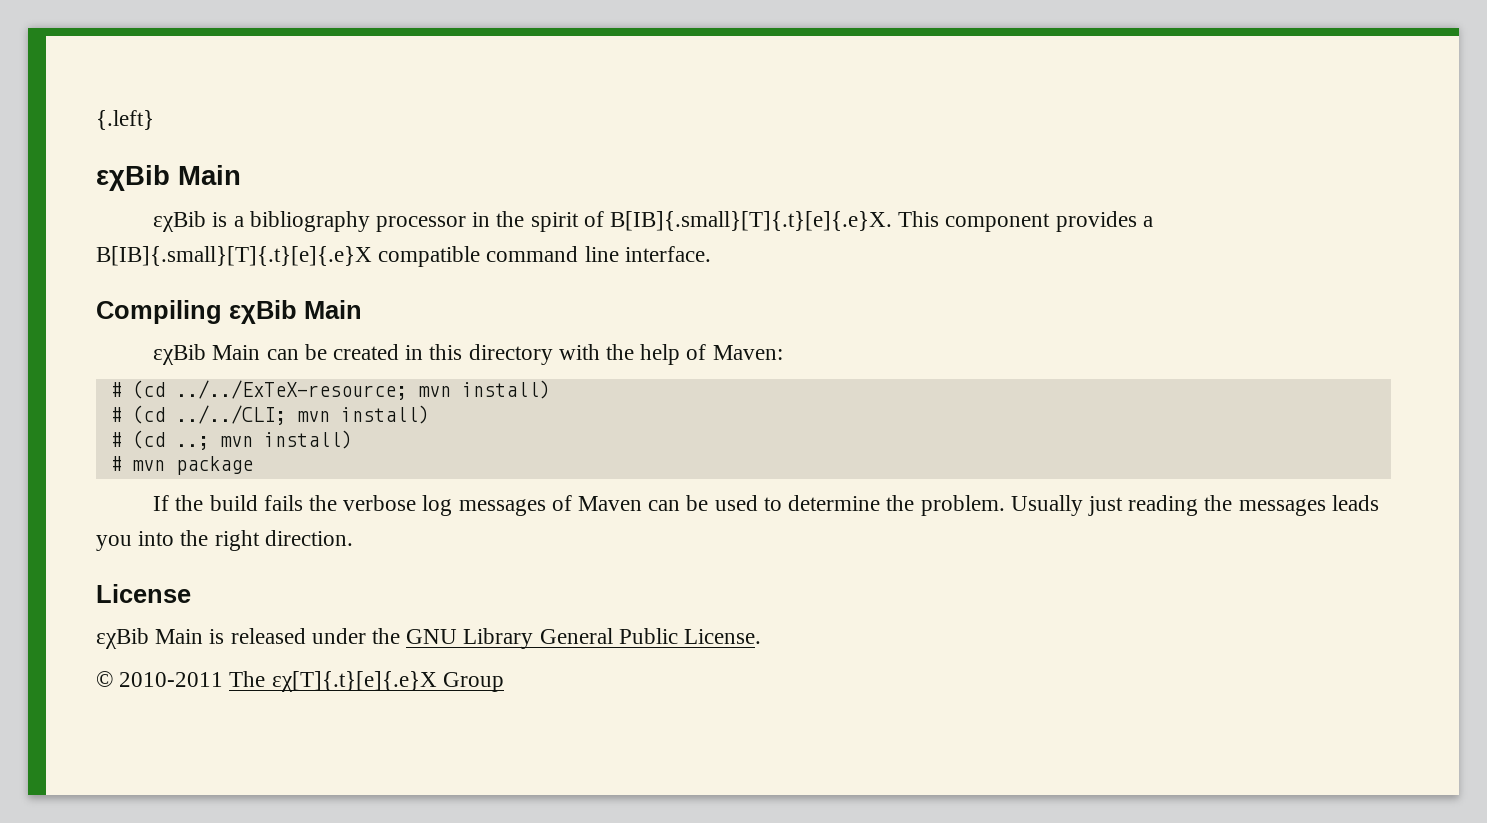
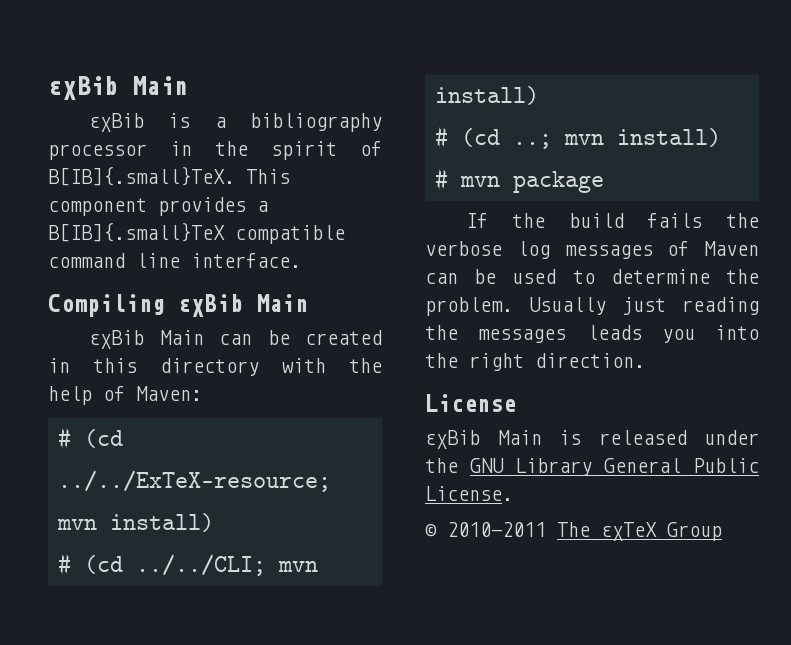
- {.left}
- εχBib is a bibliography processor in the spirit of B[IB]{.small}[T]{.t}[e]{.e}X. This component provides a B[IB]{.small}[T]{.t}[e]{.e}X compatible command line interface.
+ εχBib is a bibliography processor in the spirit of B[IB]{.small}TeX. This component provides a B[IB]{.small}TeX compatible command line interface.
- © 2010-2011 The εχ[T]{.t}[e]{.e}X Group
+ © 2010-2011 The εχTeX Group

